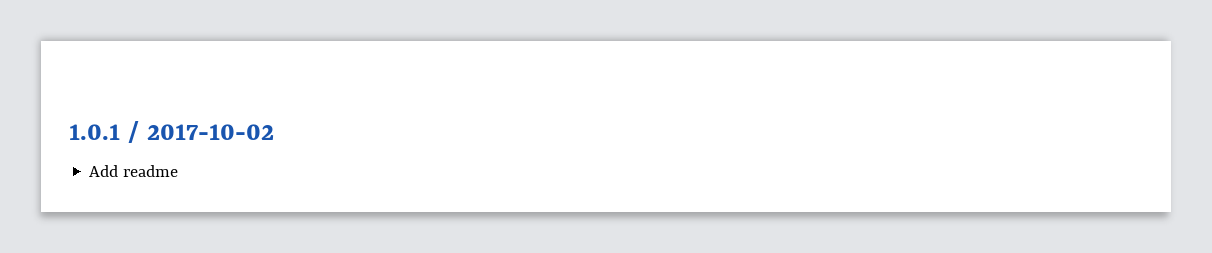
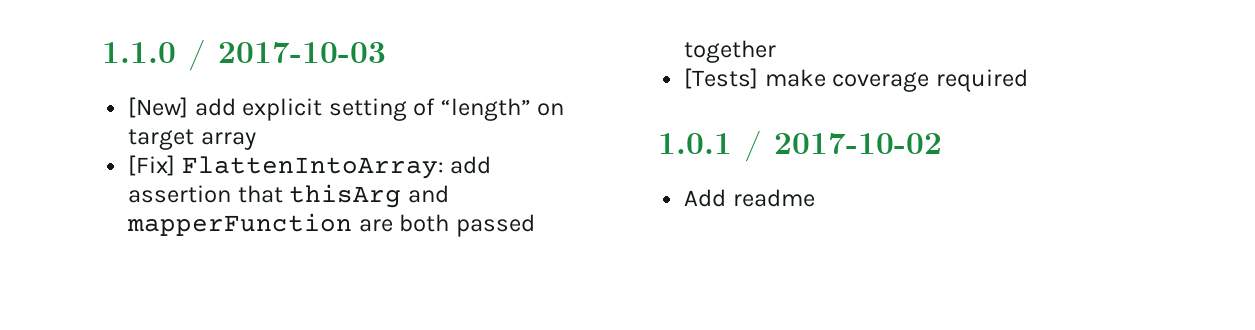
+ 1.1.0 / 2017-10-03
+ [New] add explicit setting of “length” on target array
+ [Fix] FlattenIntoArray: add assertion that thisArg and mapperFunction are both passed together
+ [Tests] make coverage required

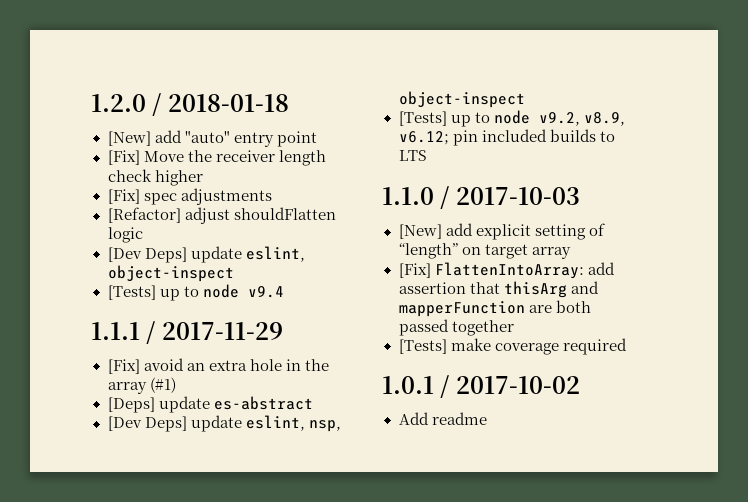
+ 1.2.0 / 2018-01-18
+ [New] add "auto" entry point
+ [Fix] Move the receiver length check higher
+ [Fix] spec adjustments
+ [Refactor] adjust shouldFlatten logic
+ [Dev Deps] update eslint, object-inspect
+ [Tests] up to node v9.4
+ 1.1.1 / 2017-11-29
+ [Fix] avoid an extra hole in the array (#1)
+ [Deps] update es-abstract
+ [Dev Deps] update eslint, nsp, object-inspect
+ [Tests] up to node v9.2, v8.9, v6.12; pin included builds to LTS

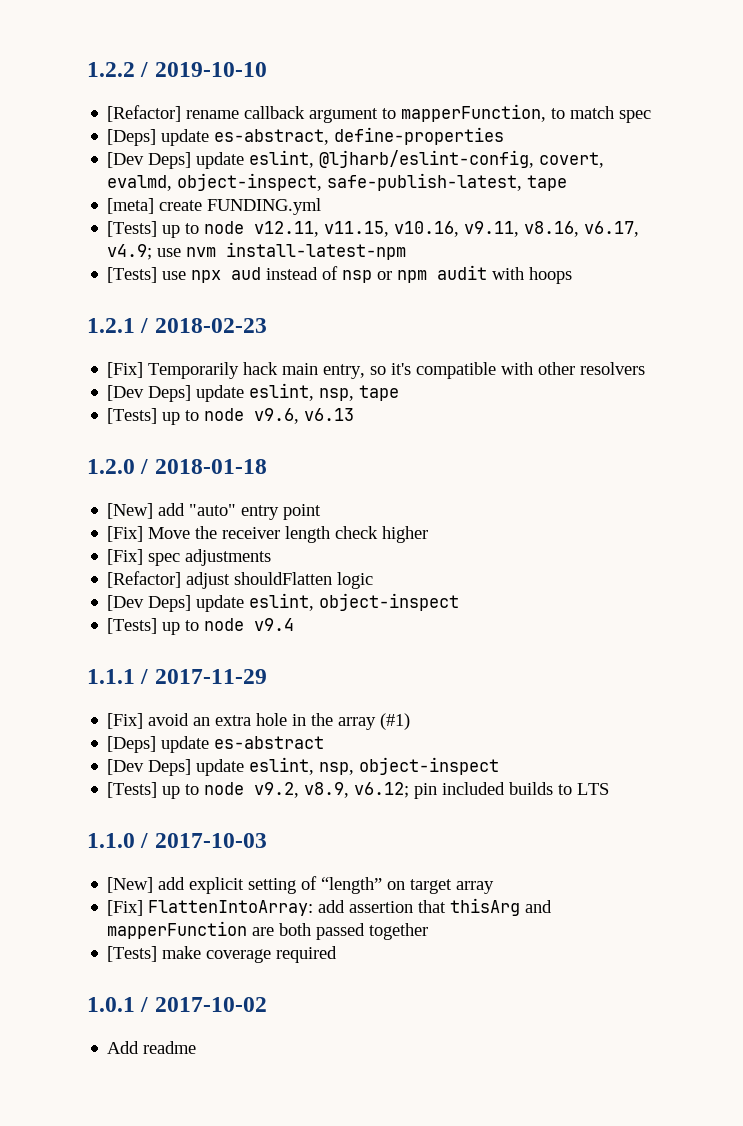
+ 1.2.2 / 2019-10-10
+ [Refactor] rename callback argument to mapperFunction, to match spec
+ [Deps] update es-abstract, define-properties
+ [Dev Deps] update eslint, @ljharb/eslint-config, covert, evalmd, object-inspect, safe-publish-latest, tape
+ [meta] create FUNDING.yml
+ [Tests] up to node v12.11, v11.15, v10.16, v9.11, v8.16, v6.17, v4.9; use nvm install-latest-npm
+ [Tests] use npx aud instead of nsp or npm audit with hoops
+ 1.2.1 / 2018-02-23
+ [Fix] Temporarily hack main entry, so it's compatible with other resolvers
+ [Dev Deps] update eslint, nsp, tape
+ [Tests] up to node v9.6, v6.13

